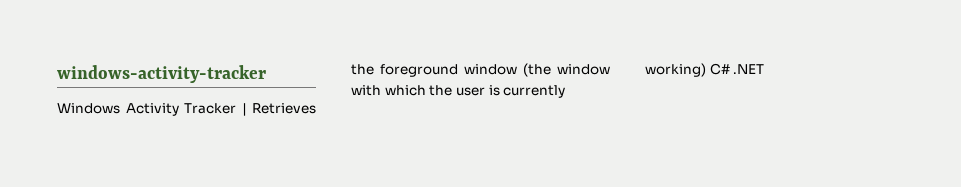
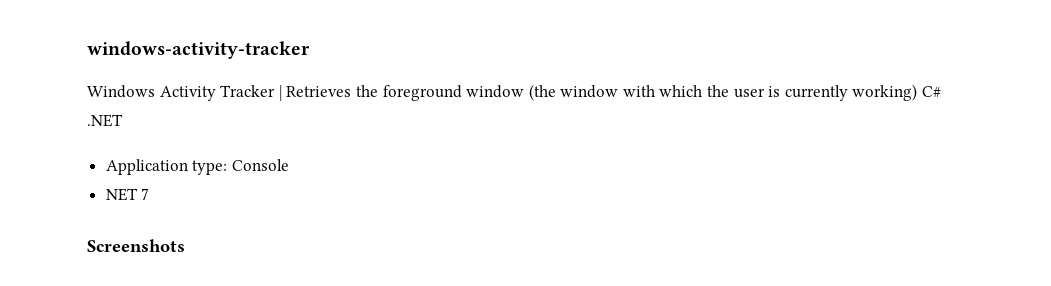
+ Application type: Console
+ NET 7
+ Screenshots

